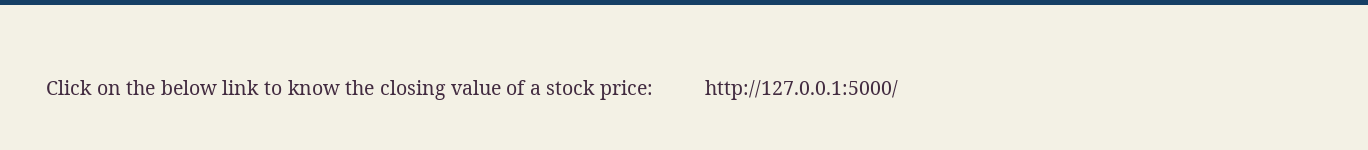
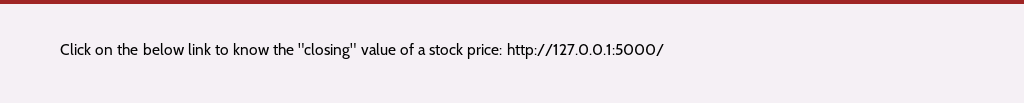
- Click on the below link to know the closing value of a stock price: http://127.0.0.1:5000/
+ Click on the below link to know the "closing" value of a stock price: http://127.0.0.1:5000/

